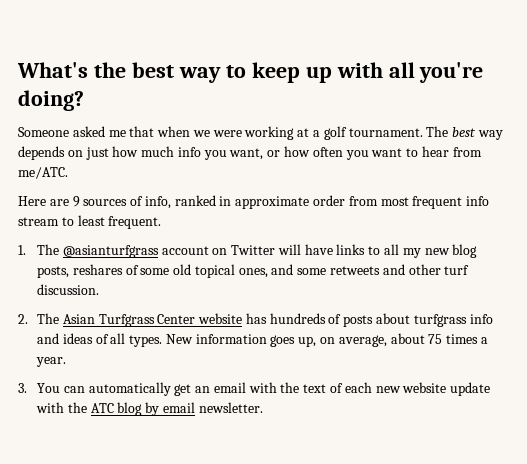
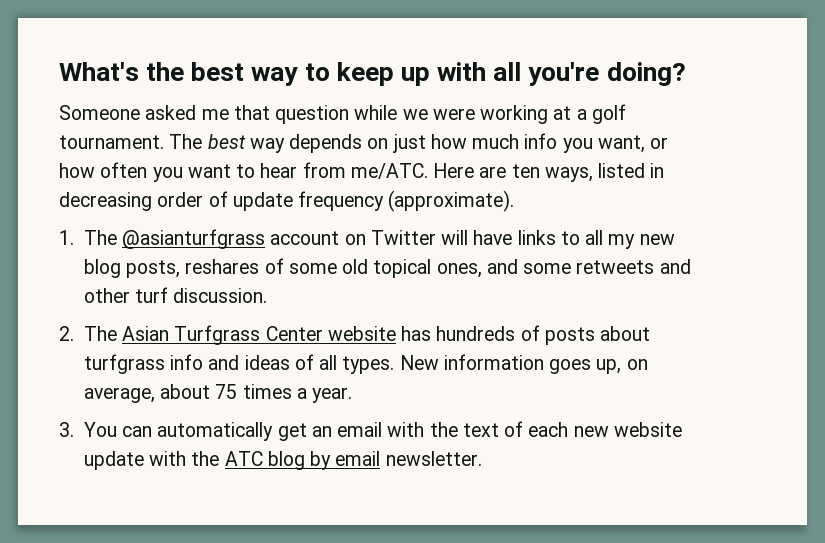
- Someone asked me that when we were working at a golf tournament.
+ Someone asked me that question while we were working at a golf tournament.
- The best way depends on just how much info you want, or how often you want to hear from me/ATC.
- Here are 9 sources of info, ranked in approximate order from most frequent info stream to least frequent.
+ The best way depends on just how much info you want, or how often you want to hear from me/ATC. Here are ten ways, listed in decreasing order of update frequency (approximate).

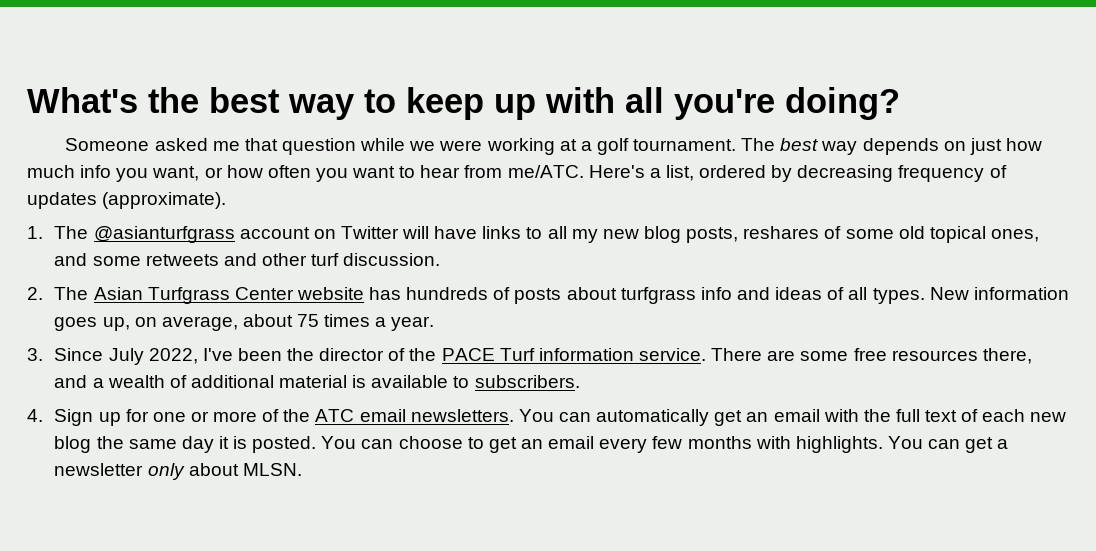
- Here are ten ways, listed in decreasing order of update frequency (approximate).
+ Here's a list, ordered by decreasing frequency of updates (approximate).
- 3. You can automatically get an email with the text of each new website update with the ATC blog by email newsletter.
+ 3. Since July 2022, I've been the director of the PACE Turf information service. There are some free resources there, and a wealth of additional material is available to subscribers.
+ 4. Sign up for one or more of the ATC email newsletters. You can automatically get an email with the full text of each new blog the same day it is posted. You can choose to get an email every few months with highlights. You can get a newsletter only about MLSN.

